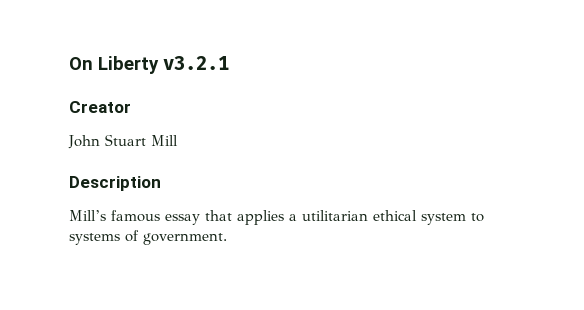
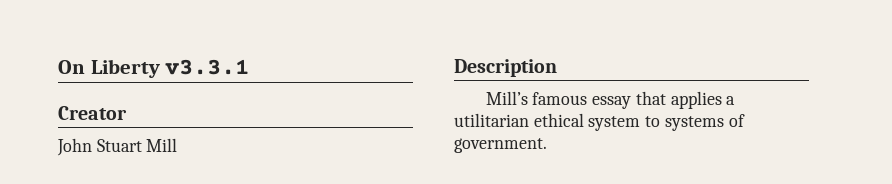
- On Liberty v3.2.1
+ On Liberty v3.3.1

